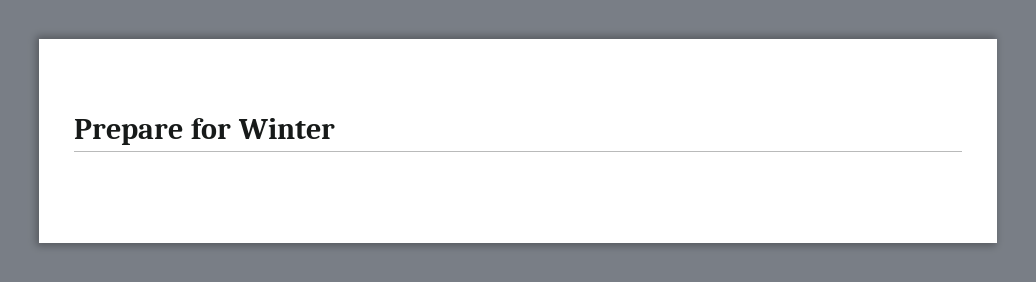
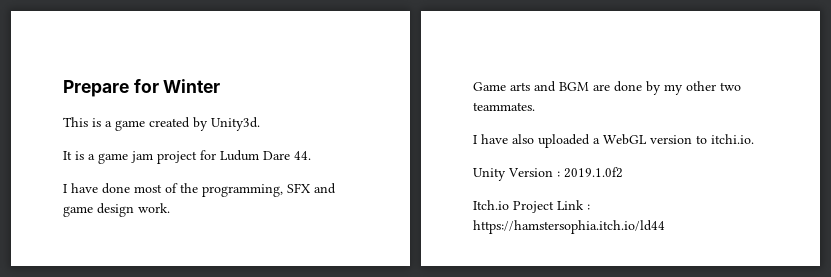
+ This is a game created by Unity3d.
+ It is a game jam project for Ludum Dare 44.
+ I have done most of the programming, SFX and game design work.
+ Game arts and BGM are done by my other two teammates.
+ I have also uploaded a WebGL version to itchi.io.
+ Unity Version : 2019.1.0f2
+ Itch.io Project Link : https://hamstersophia.itch.io/ld44

